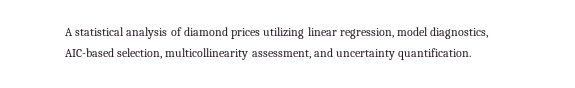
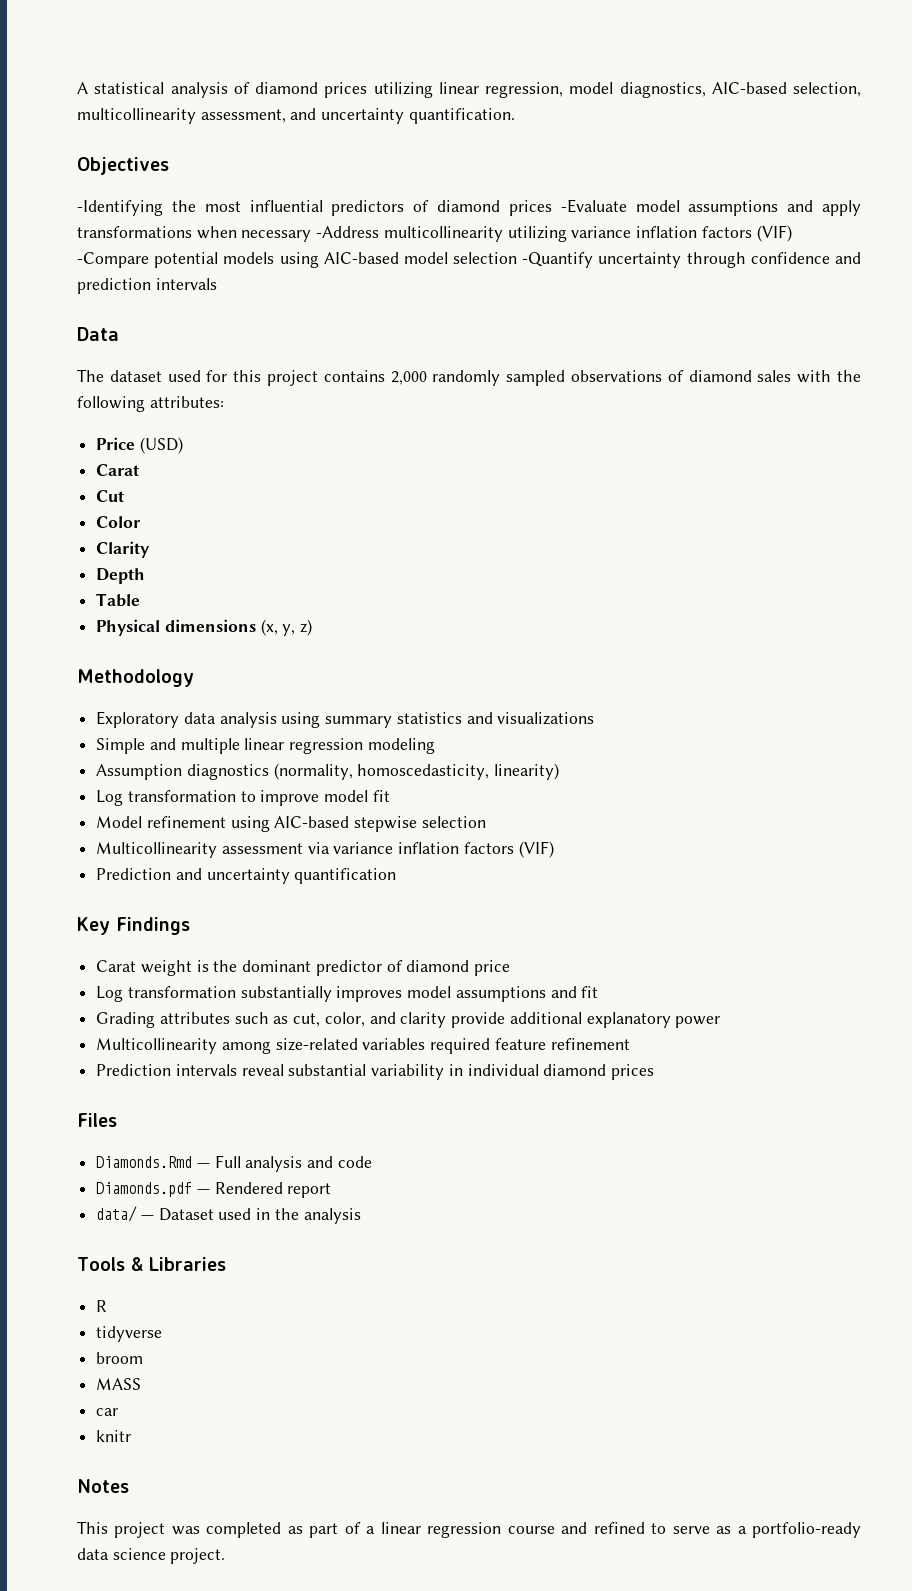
+ Objectives
+ -Identifying the most influential predictors of diamond prices -Evaluate model assumptions and apply transformations when necessary -Address multicollinearity utilizing variance inflation factors (VIF) -Compare potential models using AIC-based model selection -Quantify uncertainty through confidence and prediction intervals
+ Data
+ The dataset used for this project contains 2,000 randomly sampled observations of diamond sales with the following attributes:
+ Price (USD)
+ Carat
+ Cut
+ Color
+ Clarity
+ Depth
+ Table
+ Physical dimensions (x, y, z)
+ Methodology
+ Exploratory data analysis using summary statistics and visualizations
+ Simple and multiple linear regression modeling
+ Assumption diagnostics (normality, homoscedasticity, linearity)
+ Log transformation to improve model fit
+ Model refinement using AIC-based stepwise selection
+ Multicollinearity assessment via variance inflation factors (VIF)
+ Prediction and uncertainty quantification
+ Key Findings
+ Carat weight is the dominant predictor of diamond price
+ Log transformation substantially improves model assumptions and fit
+ Grading attributes such as cut, color, and clarity provide additional explanatory power
+ Multicollinearity among size-related variables required feature refinement
+ Prediction intervals reveal substantial variability in individual diamond prices
+ Files
+ Diamonds.Rmd — Full analysis and code
+ Diamonds.pdf — Rendered report
+ data/ — Dataset used in the analysis
+ Tools & Libraries
+ R
+ tidyverse
+ broom
+ MASS
+ car
+ knitr
+ Notes
+ This project was completed as part of a linear regression course and refined to serve as a portfolio-ready data science project.

